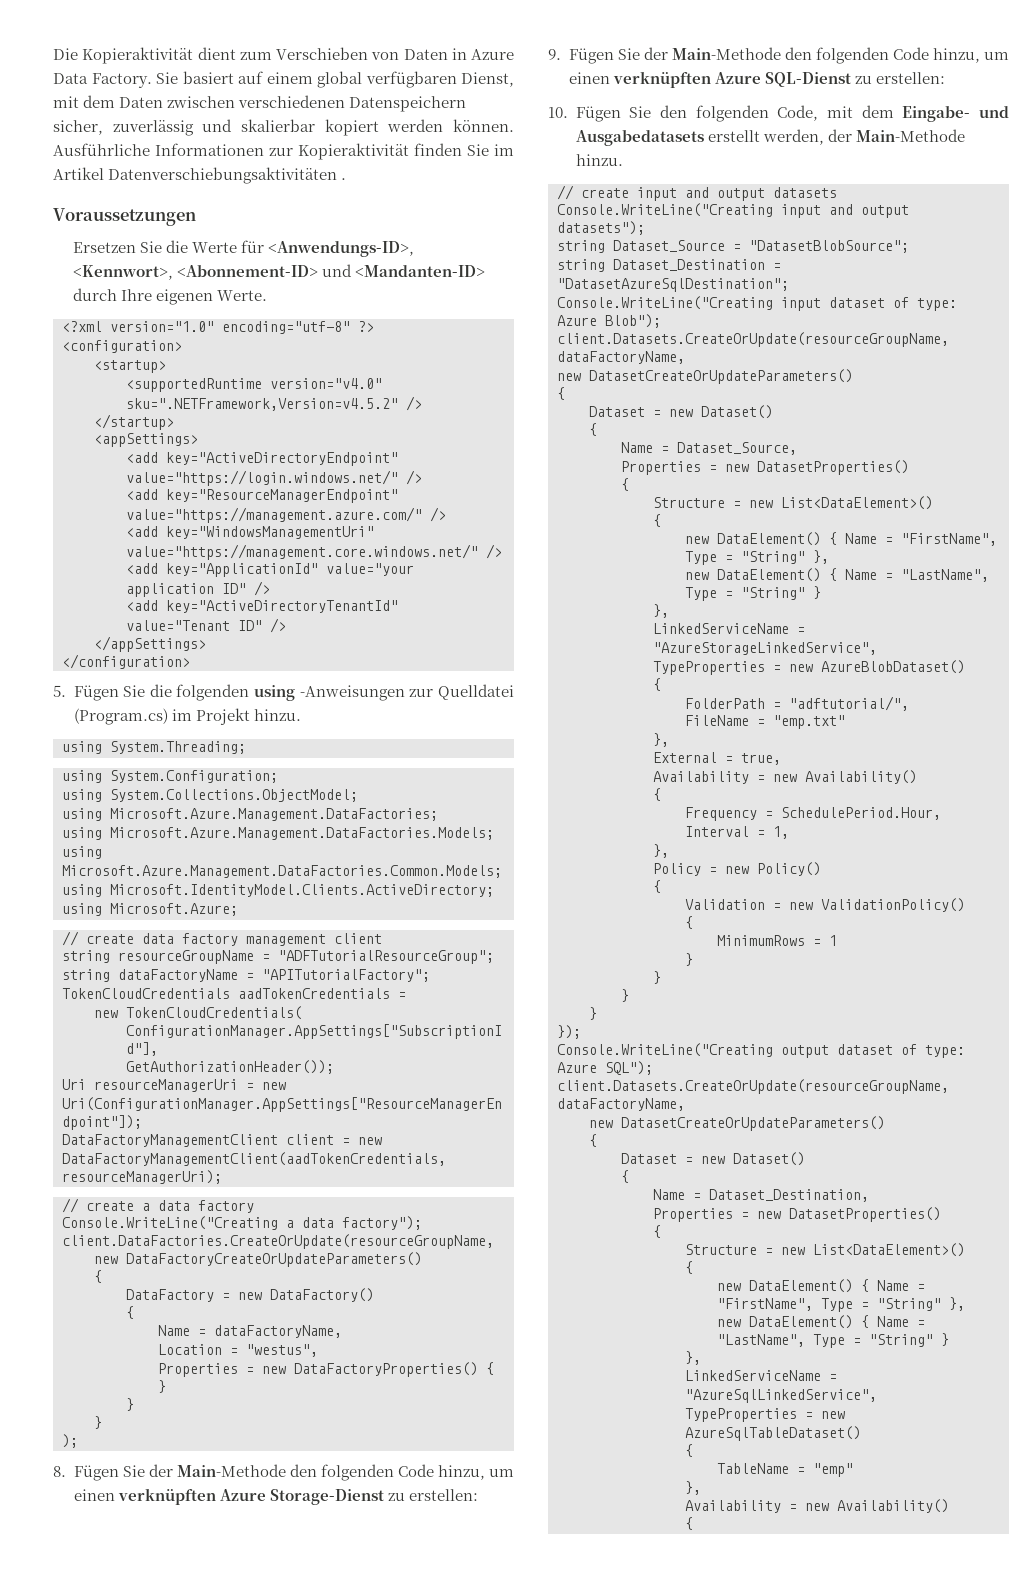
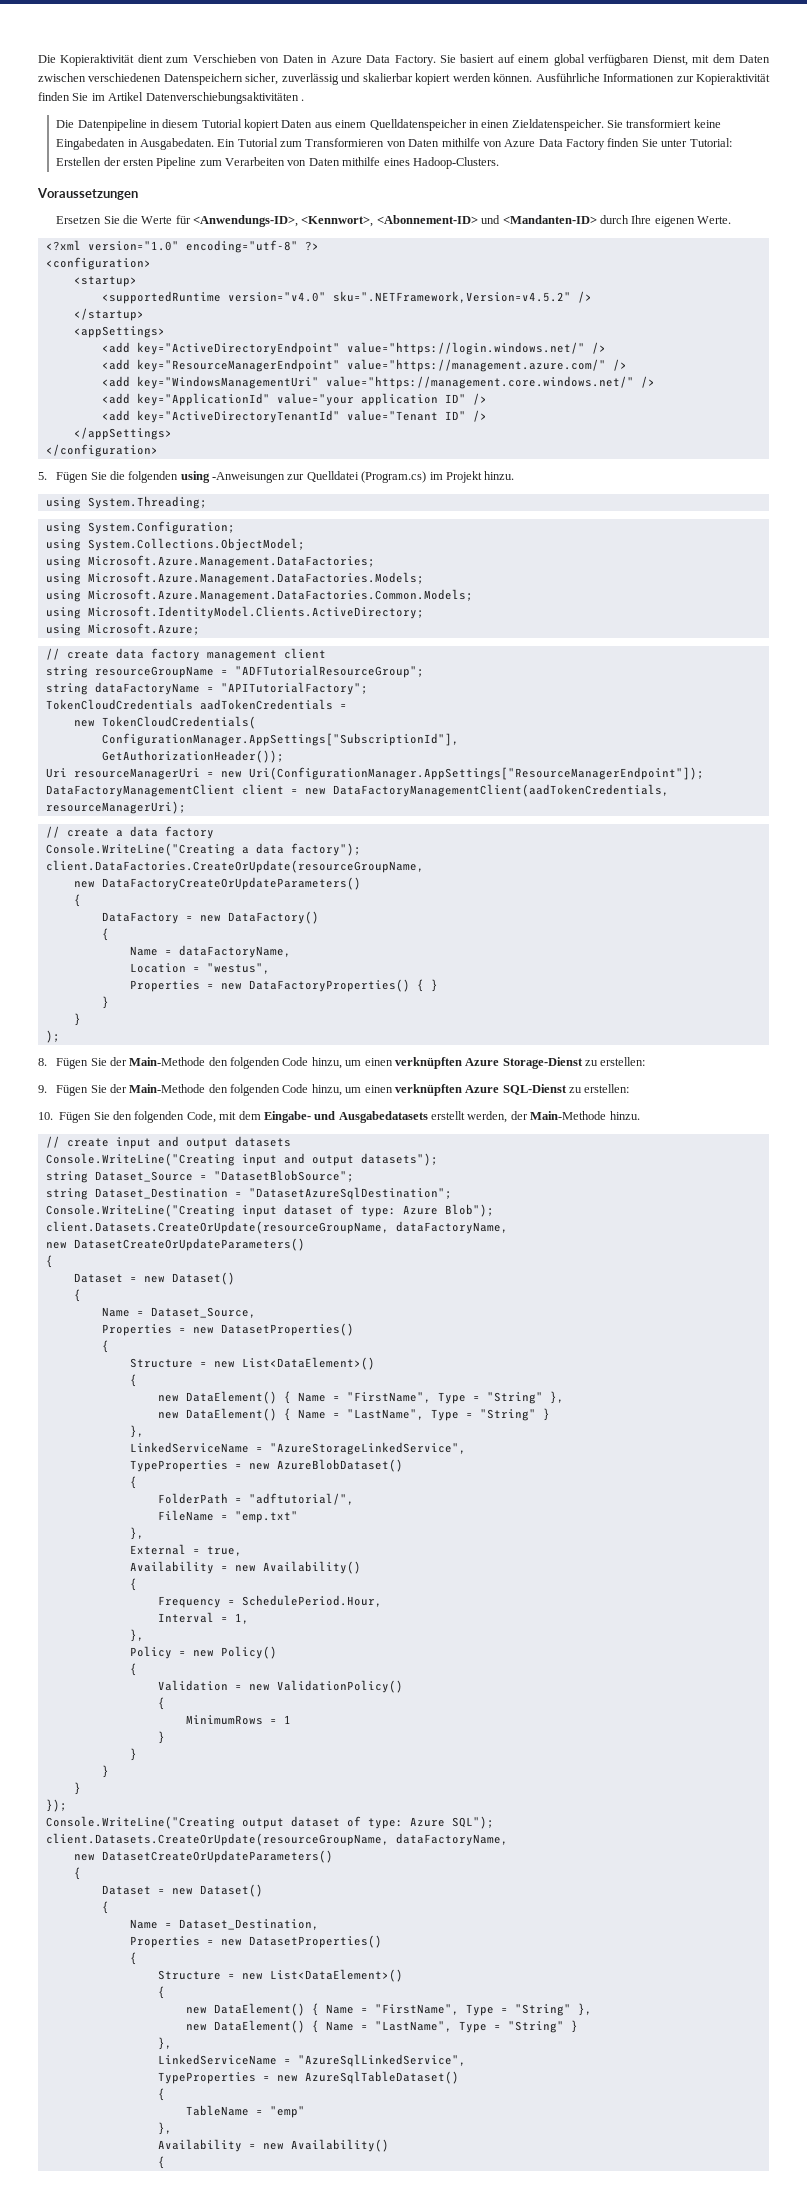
+ Die Datenpipeline in diesem Tutorial kopiert Daten aus einem Quelldatenspeicher in einen Zieldatenspeicher. Sie transformiert keine Eingabedaten in Ausgabedaten. Ein Tutorial zum Transformieren von Daten mithilfe von Azure Data Factory finden Sie unter Tutorial: Erstellen der ersten Pipeline zum Verarbeiten von Daten mithilfe eines Hadoop-Clusters.

